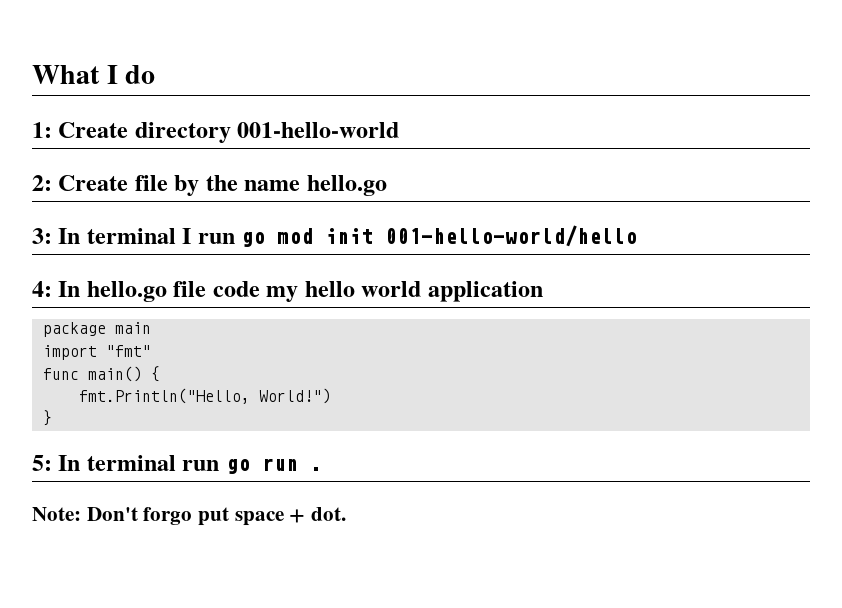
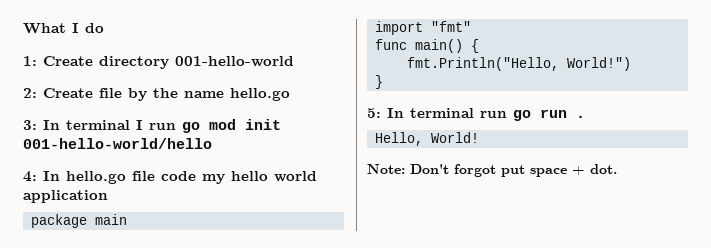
+ Hello, World!
- Note: Don't forgo put space + dot.
+ Note: Don't forgot put space + dot.

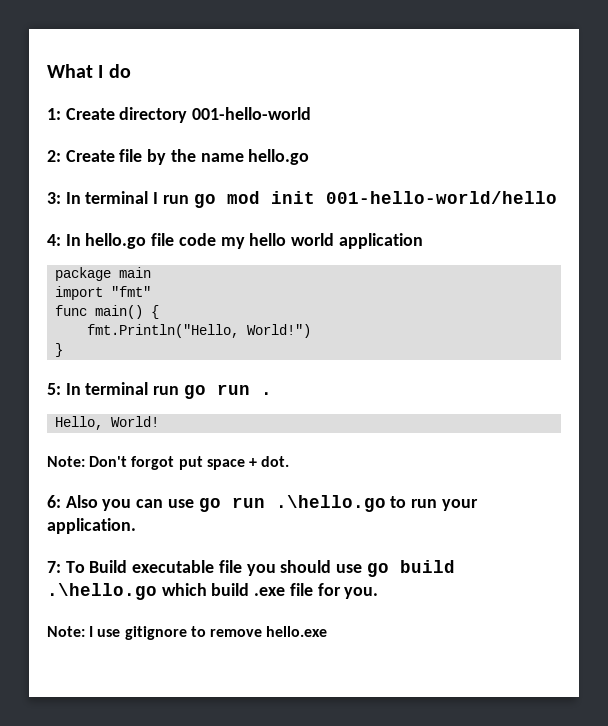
+ 6: Also you can use go run .\hello.go to run your application.
+ 7: To Build executable file you should use go build .\hello.go which build .exe file for you.
+ Note: I use gitignore to remove hello.exe

